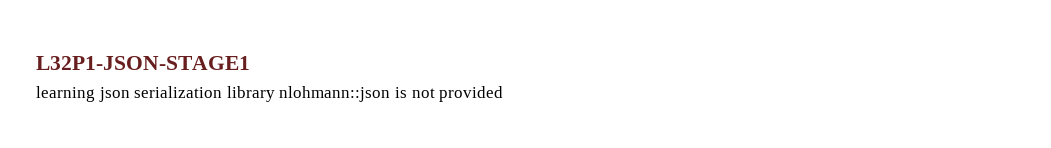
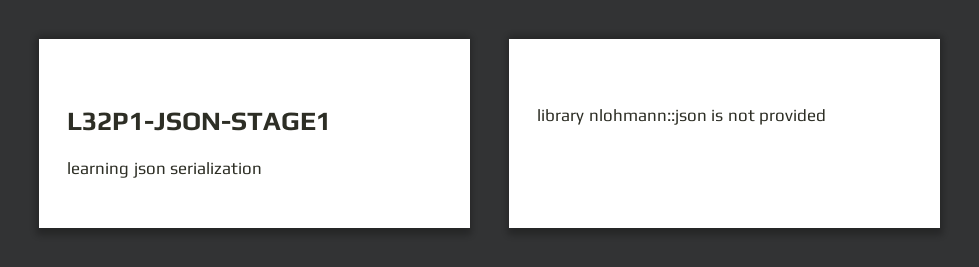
- learning json serialization library nlohmann::json is not provided
+ learning json serialization
+ library nlohmann::json is not provided

